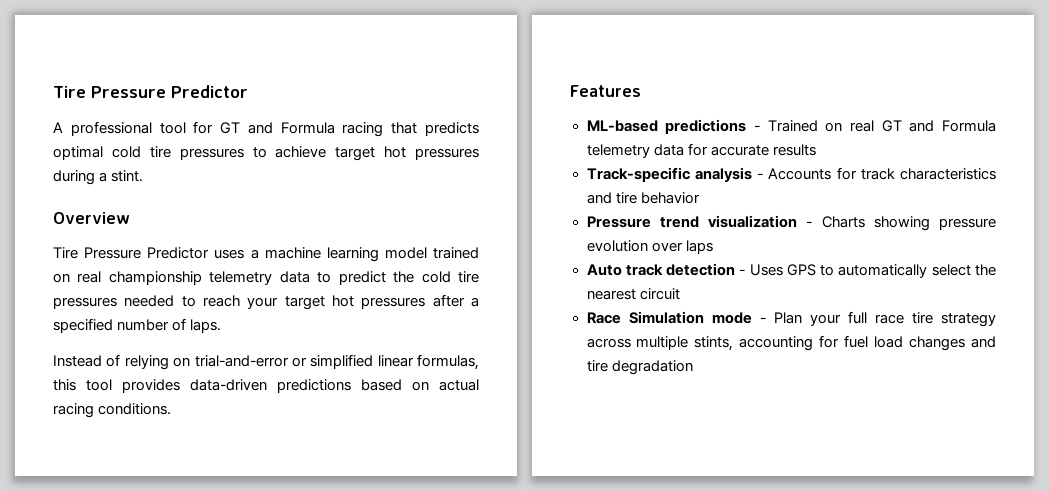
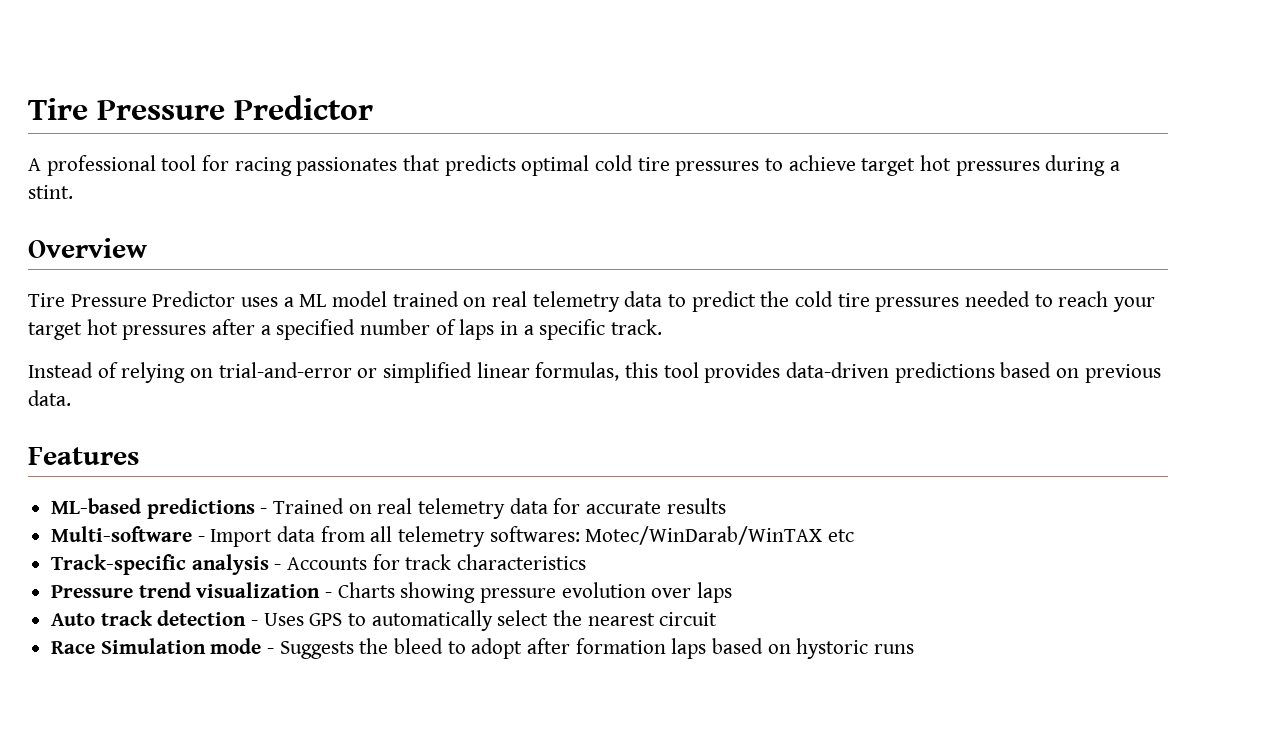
- A professional tool for GT and Formula racing that predicts optimal cold tire pressures to achieve target hot pressures during a stint.
+ A professional tool for racing passionates that predicts optimal cold tire pressures to achieve target hot pressures during a stint.
- Tire Pressure Predictor uses a machine learning model trained on real championship telemetry data to predict the cold tire pressures needed to reach your target hot pressures after a specified number of laps.
+ Tire Pressure Predictor uses a ML model trained on real telemetry data to predict the cold tire pressures needed to reach your target hot pressures after a specified number of laps in a specific track.
- Instead of relying on trial-and-error or simplified linear formulas, this tool provides data-driven predictions based on actual racing conditions.
+ Instead of relying on trial-and-error or simplified linear formulas, this tool provides data-driven predictions based on previous data.
- ML-based predictions - Trained on real GT and Formula telemetry data for accurate results
+ ML-based predictions - Trained on real telemetry data for accurate results
+ Multi-software - Import data from all telemetry softwares: Motec/WinDarab/WinTAX etc
- Track-specific analysis - Accounts for track characteristics and tire behavior
+ Track-specific analysis - Accounts for track characteristics
- Race Simulation mode - Plan your full race tire strategy across multiple stints, accounting for fuel load changes and tire degradation
+ Race Simulation mode - Suggests the bleed to adopt after formation laps based on hystoric runs

